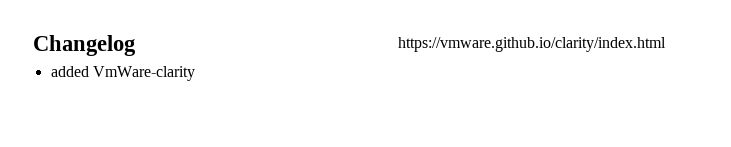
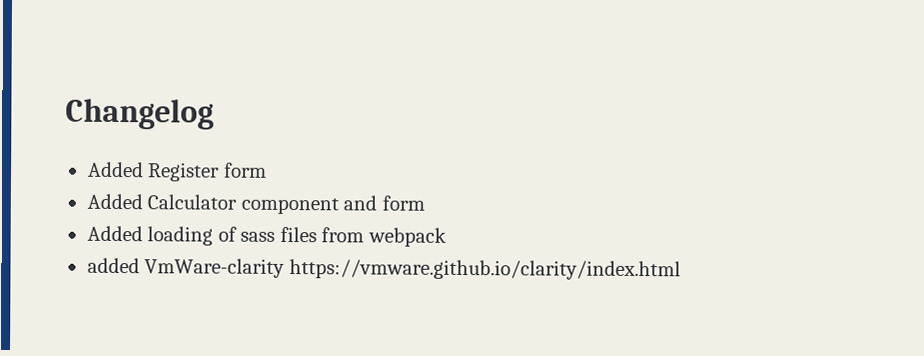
+ Added Register form
+ Added Calculator component and form
+ Added loading of sass files from webpack

